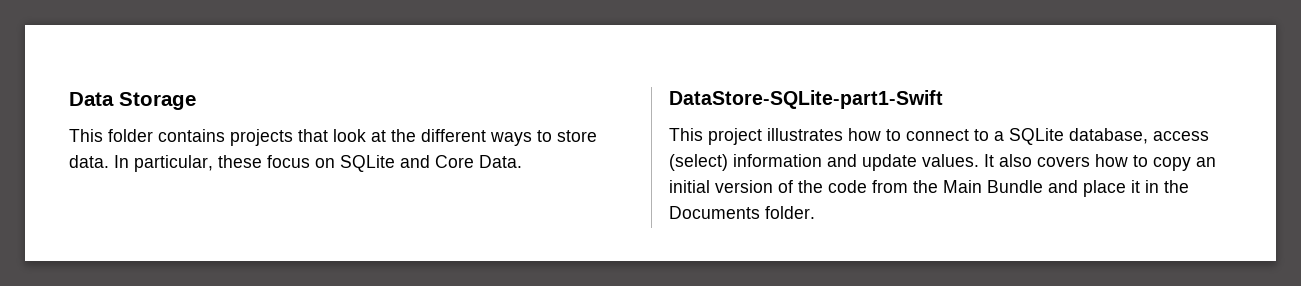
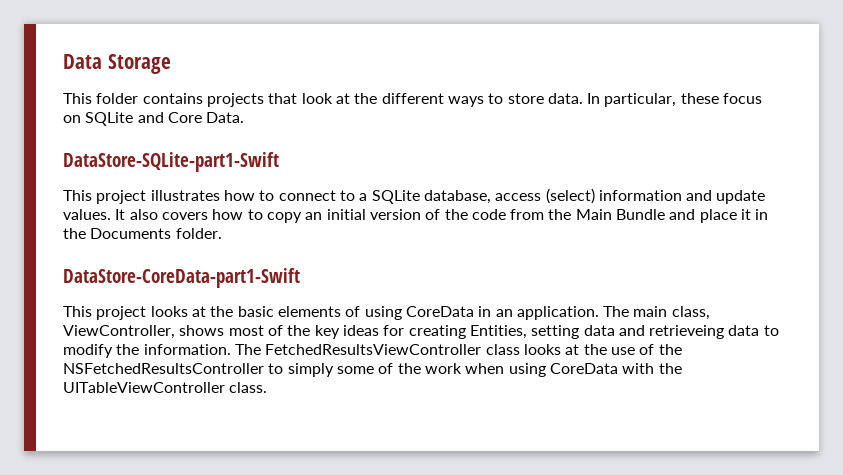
+ DataStore-CoreData-part1-Swift
+ This project looks at the basic elements of using CoreData in an application. The main class, ViewController, shows most of the key ideas for creating Entities, setting data and retrieveing data to modify the information. The FetchedResultsViewController class looks at the use of the NSFetchedResultsController to simply some of the work when using CoreData with the UITableViewController class.

